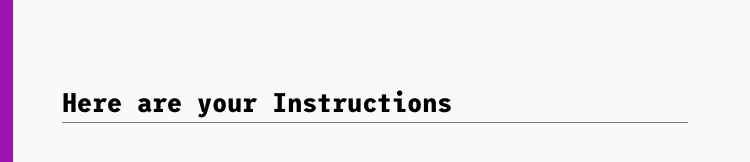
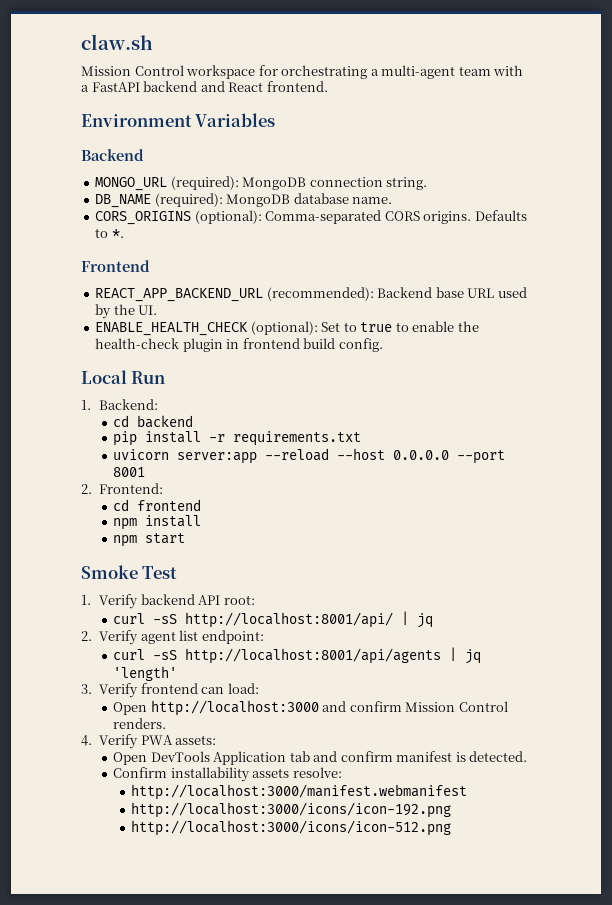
- Here are your Instructions
+ claw.sh
+ Mission Control workspace for orchestrating a multi-agent team with a FastAPI backend and React frontend.
+ Environment Variables
+ Backend
+ MONGO_URL (required): MongoDB connection string.
+ DB_NAME (required): MongoDB database name.
+ CORS_ORIGINS (optional): Comma-separated CORS origins. Defaults to *.
+ Frontend
+ REACT_APP_BACKEND_URL (recommended): Backend base URL used by the UI.
+ ENABLE_HEALTH_CHECK (optional): Set to true to enable the health-check plugin in frontend build config.
+ Local Run
+ 1. Backend:
+ cd backend
+ pip install -r requirements.txt
+ uvicorn server:app --reload --host 0.0.0.0 --port 8001
+ 2. Frontend:
+ cd frontend
+ npm install
+ npm start
+ Smoke Test
+ 1. Verify backend API root:
+ curl -sS http://localhost:8001/api/ | jq
+ 2. Verify agent list endpoint:
+ curl -sS http://localhost:8001/api/agents | jq 'length'
+ 3. Verify frontend can load:
+ Open http://localhost:3000 and confirm Mission Control renders.
+ 4. Verify PWA assets:
+ Open DevTools Application tab and confirm manifest is detected.
+ Confirm installability assets resolve:
+ http://localhost:3000/manifest.webmanifest
+ http://localhost:3000/icons/icon-192.png
+ http://localhost:3000/icons/icon-512.png

